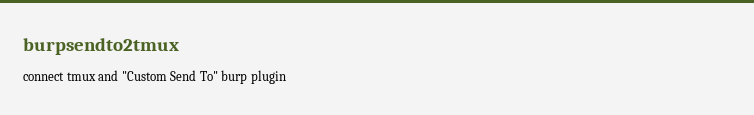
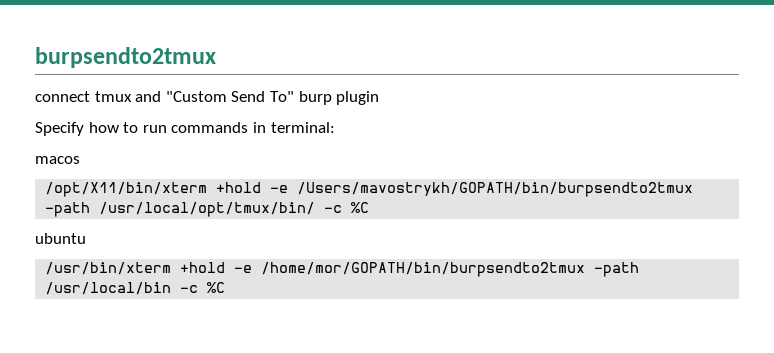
+ Specify how to run commands in terminal:
+ macos
+ /opt/X11/bin/xterm +hold -e /Users/mavostrykh/GOPATH/bin/burpsendto2tmux -path /usr/local/opt/tmux/bin/ -c %C
+ ubuntu
+ /usr/bin/xterm +hold -e /home/mor/GOPATH/bin/burpsendto2tmux -path /usr/local/bin -c %C

